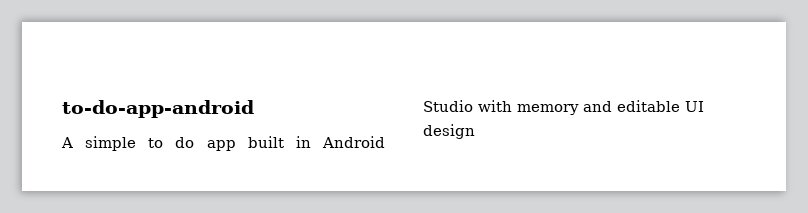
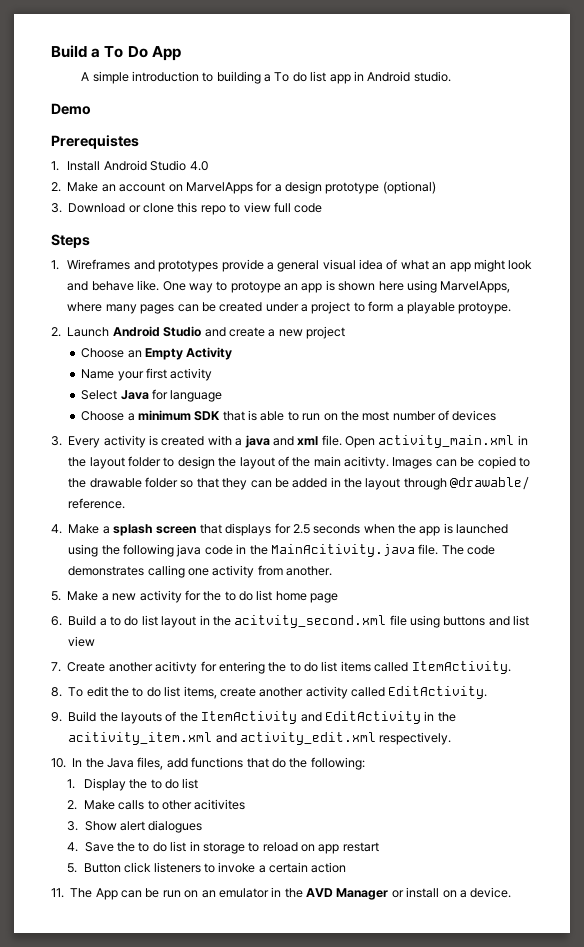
- to-do-app-android
- A simple to do app built in Android Studio with memory and editable UI design
+ Build a To Do App
+ A simple introduction to building a To do list app in Android studio.
+ Demo
+ Prerequistes
+ 1. Install Android Studio 4.0
+ 2. Make an account on MarvelApps for a design prototype (optional)
+ 3. Download or clone this repo to view full code
+ Steps
+ 1. Wireframes and prototypes provide a general visual idea of what an app might look and behave like. One way to protoype an app is shown here using MarvelApps, where many pages can be created under a project to form a playable protoype.
+ 2. Launch Android Studio and create a new project
+ Choose an Empty Activity
+ Name your first activity
+ Select Java for language
+ Choose a minimum SDK that is able to run on the most number of devices
+ 3. Every activity is created with a java and xml file. Open activity_main.xml in the layout folder to design the layout of the main acitivty. Images can be copied to the drawable folder so that they can be added in the layout through @drawable/ reference.
+ 4. Make a splash screen that displays for 2.5 seconds when the app is launched using the following java code in the MainAcitivity.java file. The code demonstrates calling one activity from another.
+ 5. Make a new activity for the to do list home page
+ 6. Build a to do list layout in the acitvity_second.xml file using buttons and list view
+ 7. Create another acitivty for entering the to do list items called ItemActivity.
+ 8. To edit the to do list items, create another activity called EditActivity.
+ 9. Build the layouts of the ItemActivity and EditActivity in the acitivity_item.xml and activity_edit.xml respectively.
+ 10. In the Java files, add functions that do the following:
+ 1. Display the to do list
+ 2. Make calls to other acitivites
+ 3. Show alert dialogues
+ 4. Save the to do list in storage to reload on app restart
+ 5. Button click listeners to invoke a certain action
+ 11. The App can be run on an emulator in the AVD Manager or install on a device.

